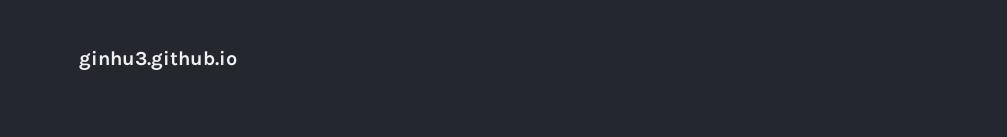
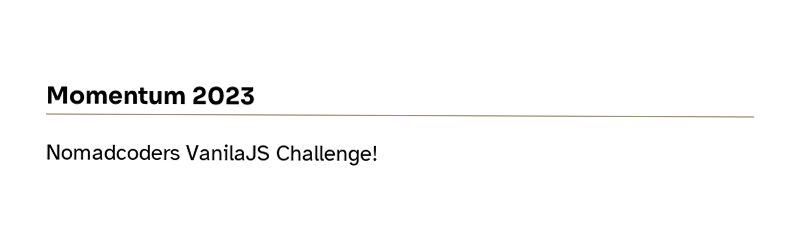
- ginhu3.github.io
+ Momentum 2023
+ Nomadcoders VanilaJS Challenge!

